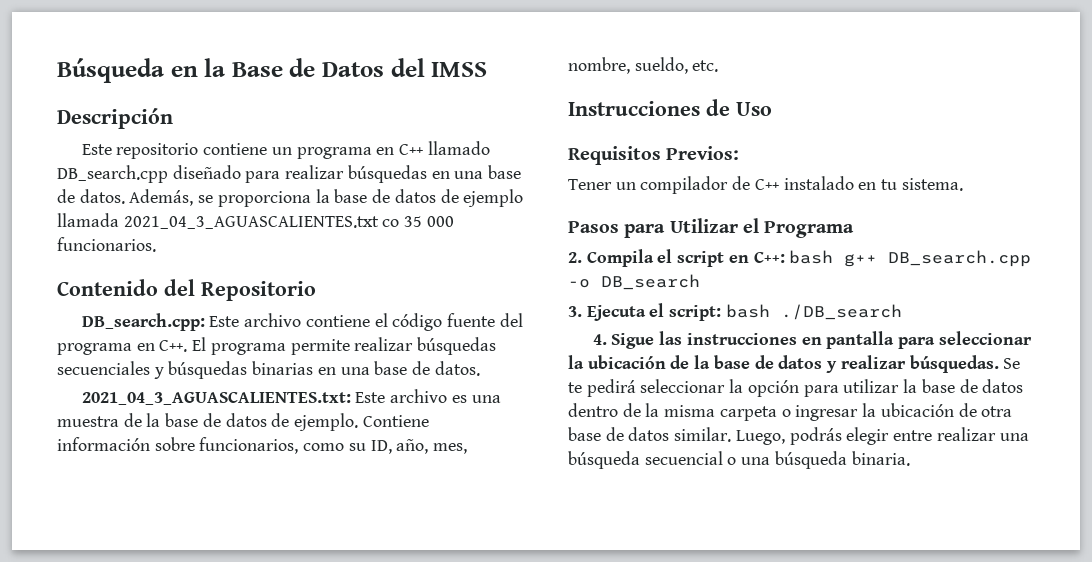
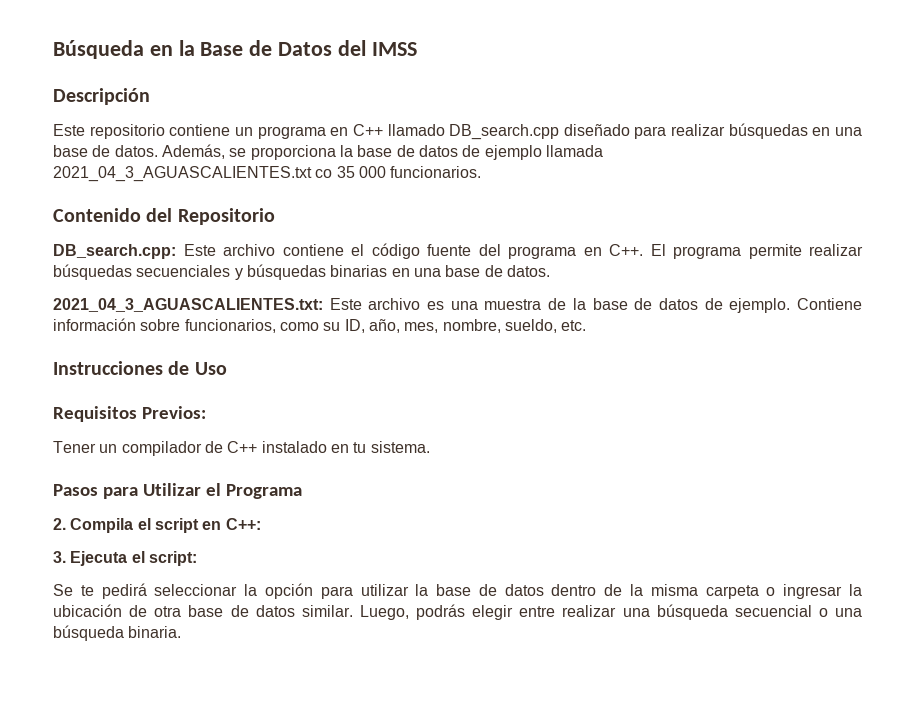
- 2. Compila el script en C++: bash g++ DB_search.cpp -o DB_search
+ 2. Compila el script en C++:
- 3. Ejecuta el script: bash ./DB_search
- 4. Sigue las instrucciones en pantalla para seleccionar la ubicación de la base de datos y realizar búsquedas. Se te pedirá seleccionar la opción para utilizar la base de datos dentro de la misma carpeta o ingresar la ubicación de otra base de datos similar.
+ 3. Ejecuta el script:
+ Se te pedirá seleccionar la opción para utilizar la base de datos dentro de la misma carpeta o ingresar la ubicación de otra base de datos similar.

